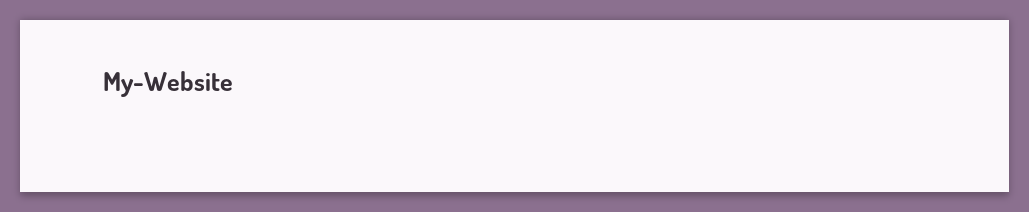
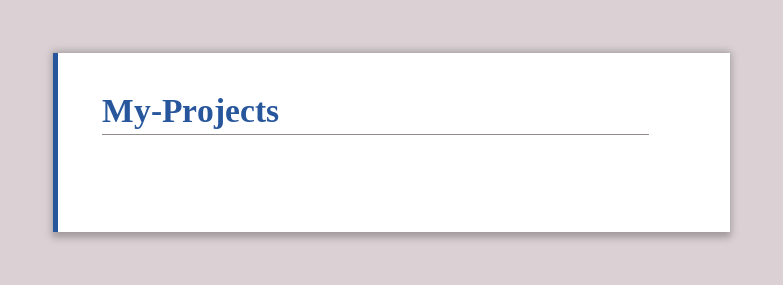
- My-Website
+ My-Projects

